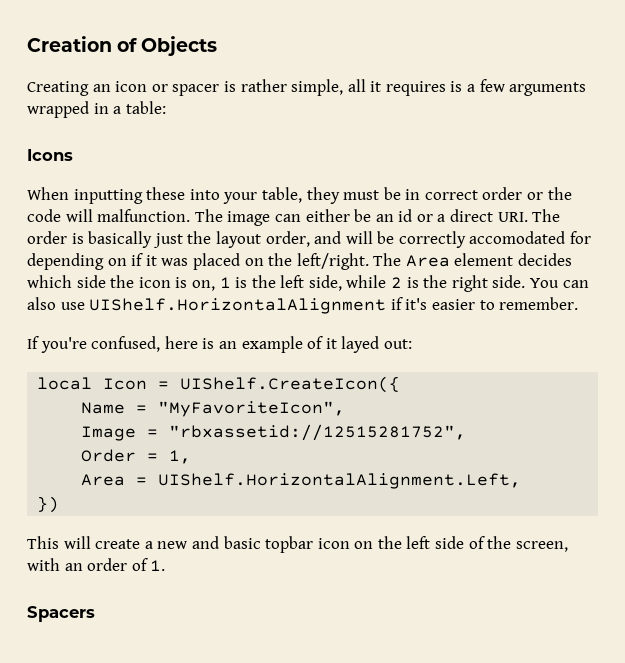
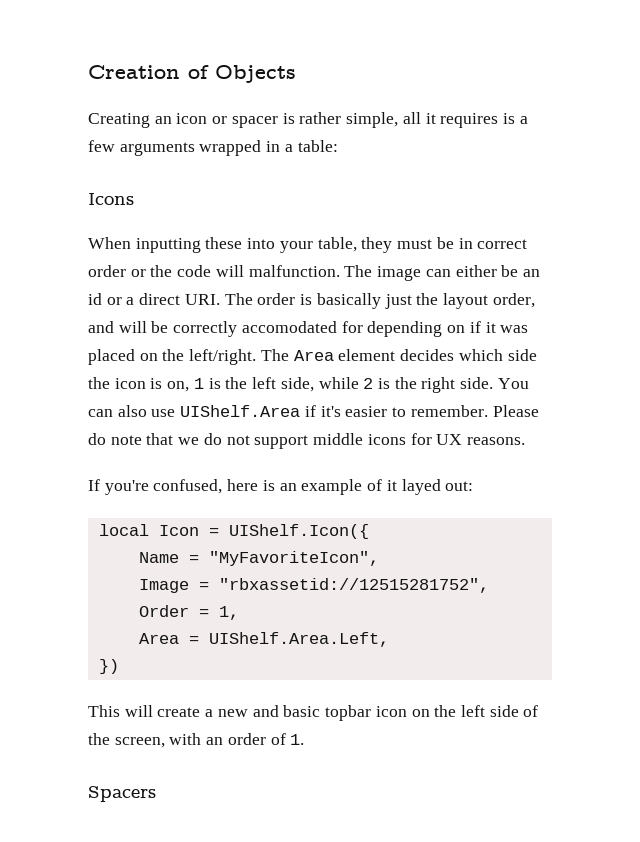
- You can also use UIShelf.HorizontalAlignment if it's easier to remember.
+ You can also use UIShelf.Area if it's easier to remember. Please do note that we do not support middle icons for UX reasons.
- local Icon = UIShelf.CreateIcon({
+ local Icon = UIShelf.Icon({
- Area = UIShelf.HorizontalAlignment.Left,
+ Area = UIShelf.Area.Left,

